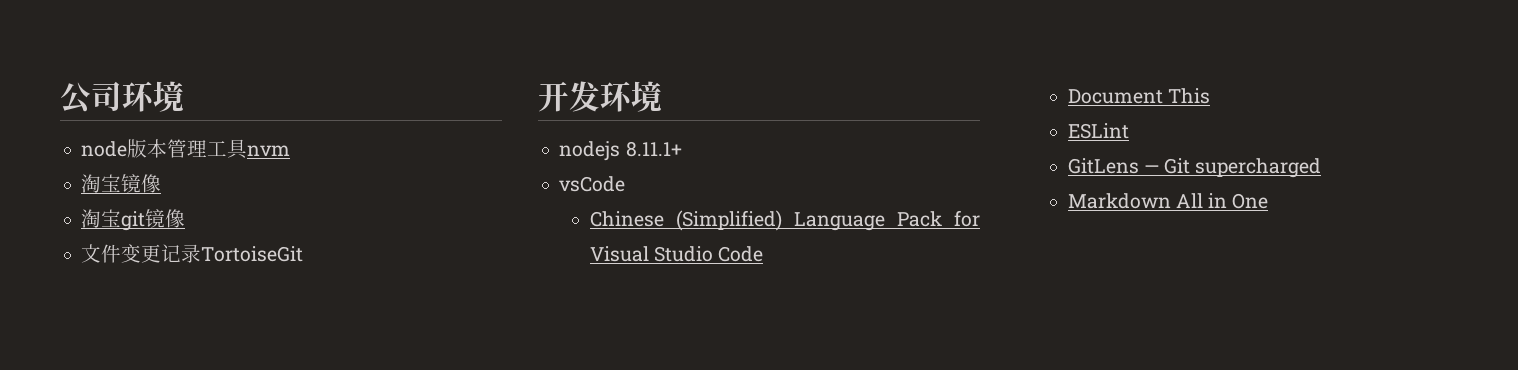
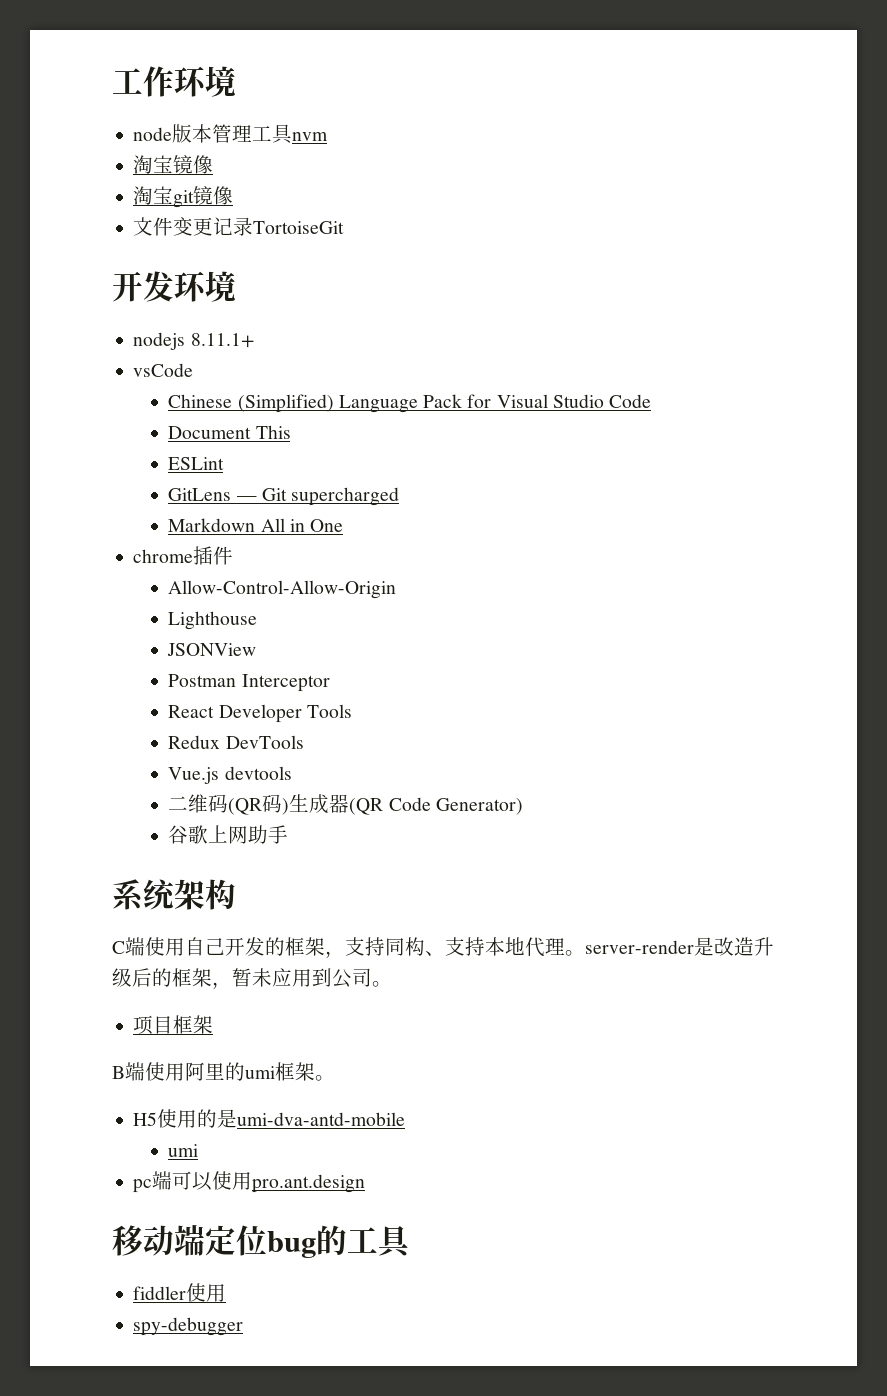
- 公司环境
+ 工作环境
+ chrome插件
+ Allow-Control-Allow-Origin
+ Lighthouse
+ JSONView
+ Postman Interceptor
+ React Developer Tools
+ Redux DevTools
+ Vue.js devtools
+ 二维码(QR码)生成器(QR Code Generator)
+ 谷歌上网助手
+ 系统架构
+ C端使用自己开发的框架，支持同构、支持本地代理。server-render是改造升级后的框架，暂未应用到公司。
+ 项目框架
+ B端使用阿里的umi框架。
+ H5使用的是umi-dva-antd-mobile
+ umi
+ pc端可以使用pro.ant.design
+ 移动端定位bug的工具
+ fiddler使用
+ spy-debugger

